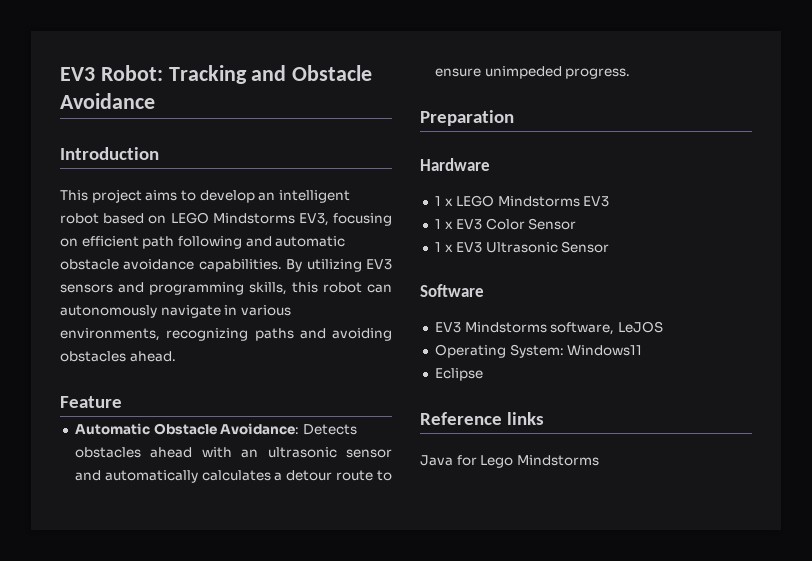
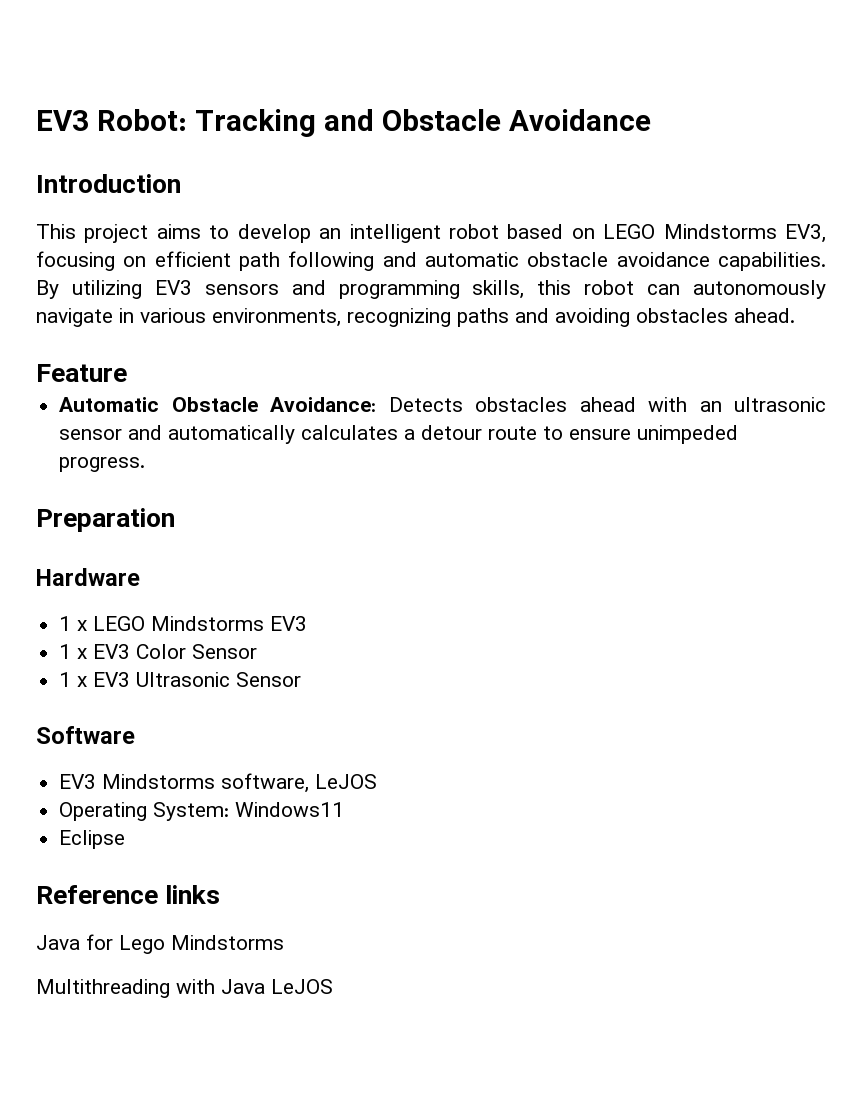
+ Multithreading with Java LeJOS

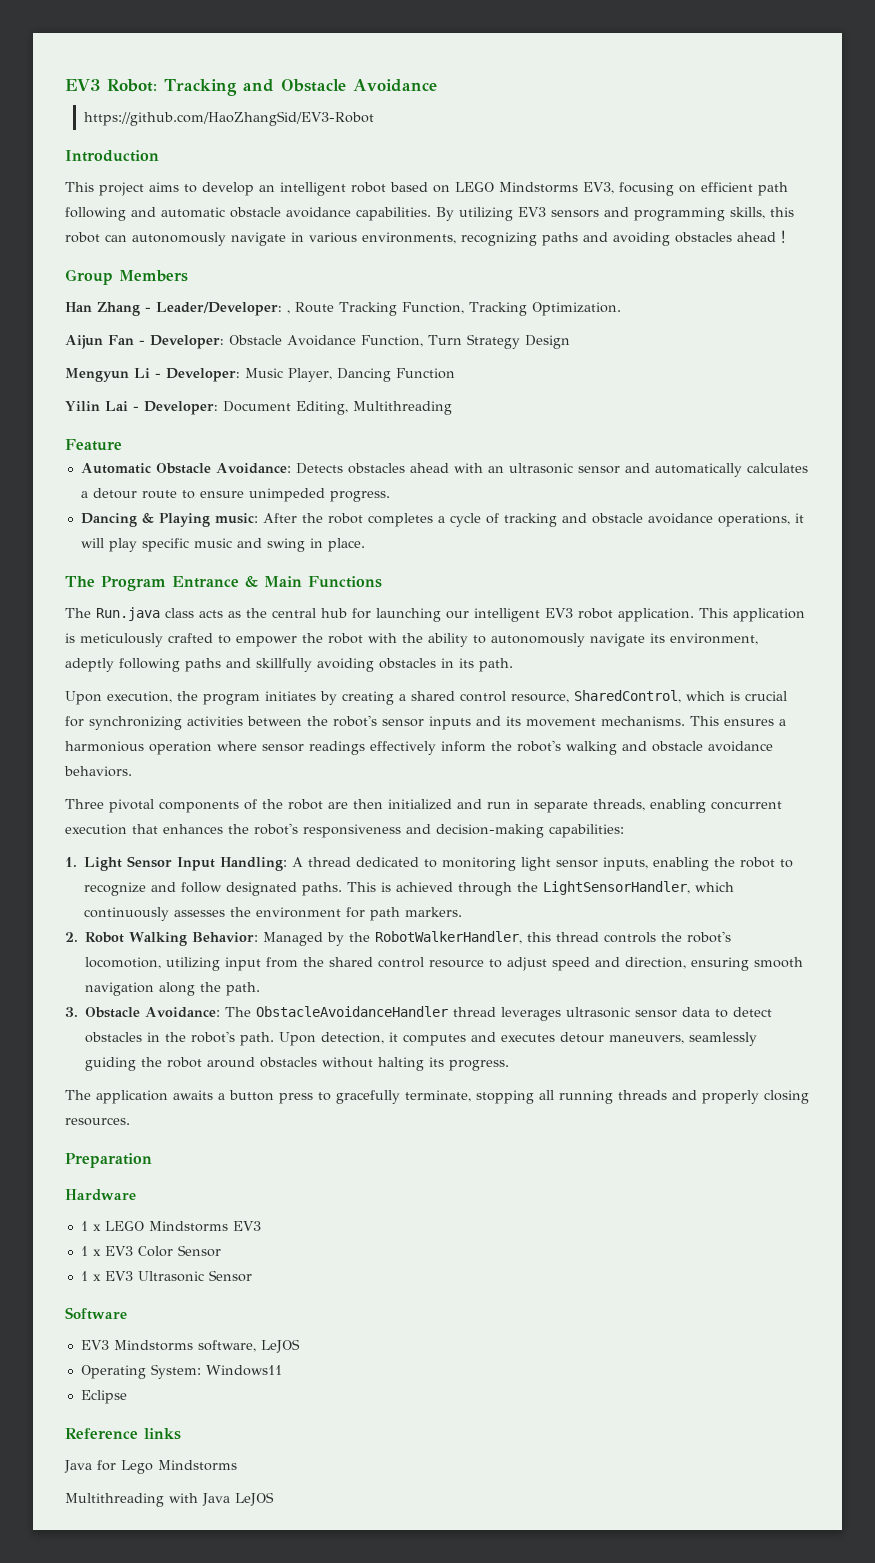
+ https://github.com/HaoZhangSid/EV3-Robot
- By utilizing EV3 sensors and programming skills, this robot can autonomously navigate in various environments, recognizing paths and avoiding obstacles ahead.
+ By utilizing EV3 sensors and programming skills, this robot can autonomously navigate in various environments, recognizing paths and avoiding obstacles ahead！
+ Group Members
+ Han Zhang - Leader/Developer: , Route Tracking Function, Tracking Optimization.
+ Aijun Fan - Developer: Obstacle Avoidance Function, Turn Strategy Design
+ Mengyun Li - Developer: Music Player, Dancing Function
+ Yilin Lai - Developer: Document Editing, Multithreading
+ Dancing & Playing music: After the robot completes a cycle of tracking and obstacle avoidance operations, it will play specific music and swing in place.
+ The Program Entrance & Main Functions
+ The Run.java class acts as the central hub for launching our intelligent EV3 robot application. This application is meticulously crafted to empower the robot with the ability to autonomously navigate its environment, adeptly following paths and skillfully avoiding obstacles in its path.
+ Upon execution, the program initiates by creating a shared control resource, SharedControl, which is crucial for synchronizing activities between the robot's sensor inputs and its movement mechanisms. This ensures a harmonious operation where sensor readings effectively inform the robot's walking and obstacle avoidance behaviors.
+ Three pivotal components of the robot are then initialized and run in separate threads, enabling concurrent execution that enhances the robot's responsiveness and decision-making capabilities:
+ 1. Light Sensor Input Handling: A thread dedicated to monitoring light sensor inputs, enabling the robot to recognize and follow designated paths. This is achieved through the LightSensorHandler, which continuously assesses the environment for path markers.
+ 2. Robot Walking Behavior: Managed by the RobotWalkerHandler, this thread controls the robot's locomotion, utilizing input from the shared control resource to adjust speed and direction, ensuring smooth navigation along the path.
+ 3. Obstacle Avoidance: The ObstacleAvoidanceHandler thread leverages ultrasonic sensor data to detect obstacles in the robot's path. Upon detection, it computes and executes detour maneuvers, seamlessly guiding the robot around obstacles without halting its progress.
+ The application awaits a button press to gracefully terminate, stopping all running threads and properly closing resources.

